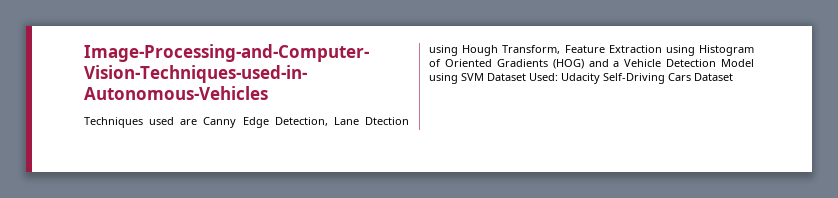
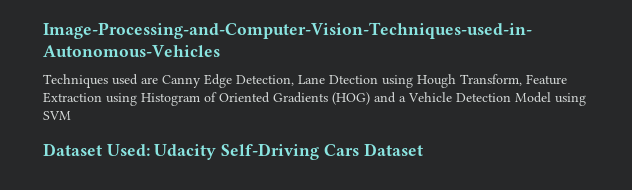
- Techniques used are Canny Edge Detection, Lane Dtection using Hough Transform, Feature Extraction using Histogram of Oriented Gradients (HOG) and a Vehicle Detection Model using SVM Dataset Used: Udacity Self-Driving Cars Dataset
+ Techniques used are Canny Edge Detection, Lane Dtection using Hough Transform, Feature Extraction using Histogram of Oriented Gradients (HOG) and a Vehicle Detection Model using SVM
+ Dataset Used: Udacity Self-Driving Cars Dataset

